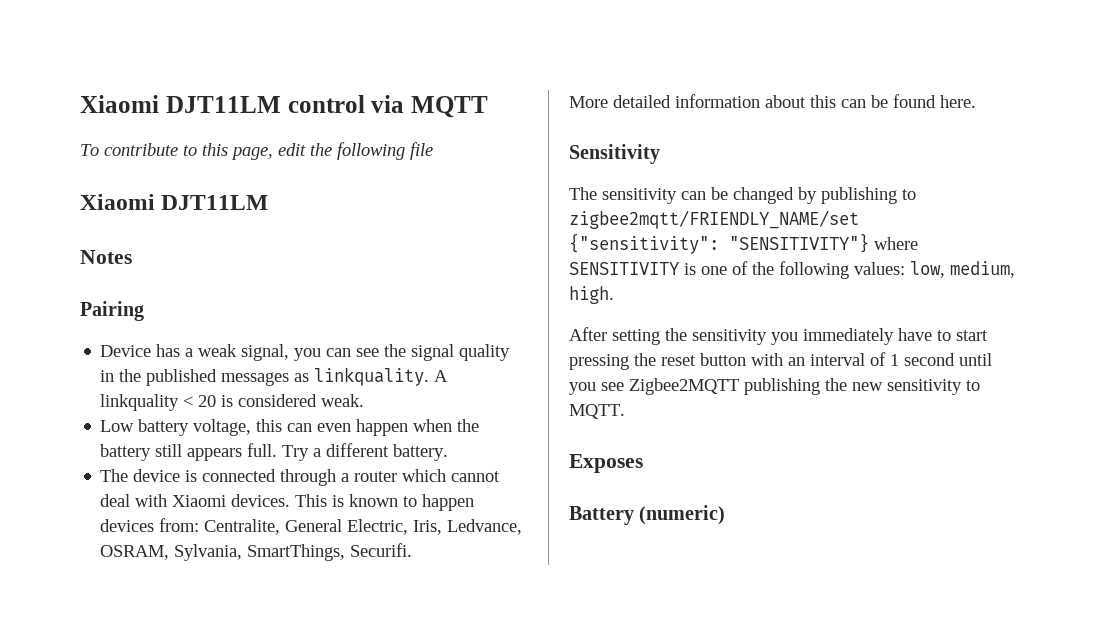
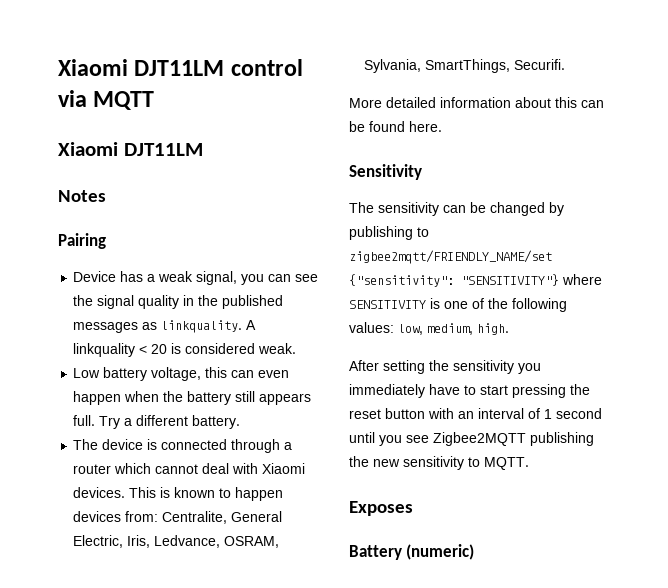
- To contribute to this page, edit the following file

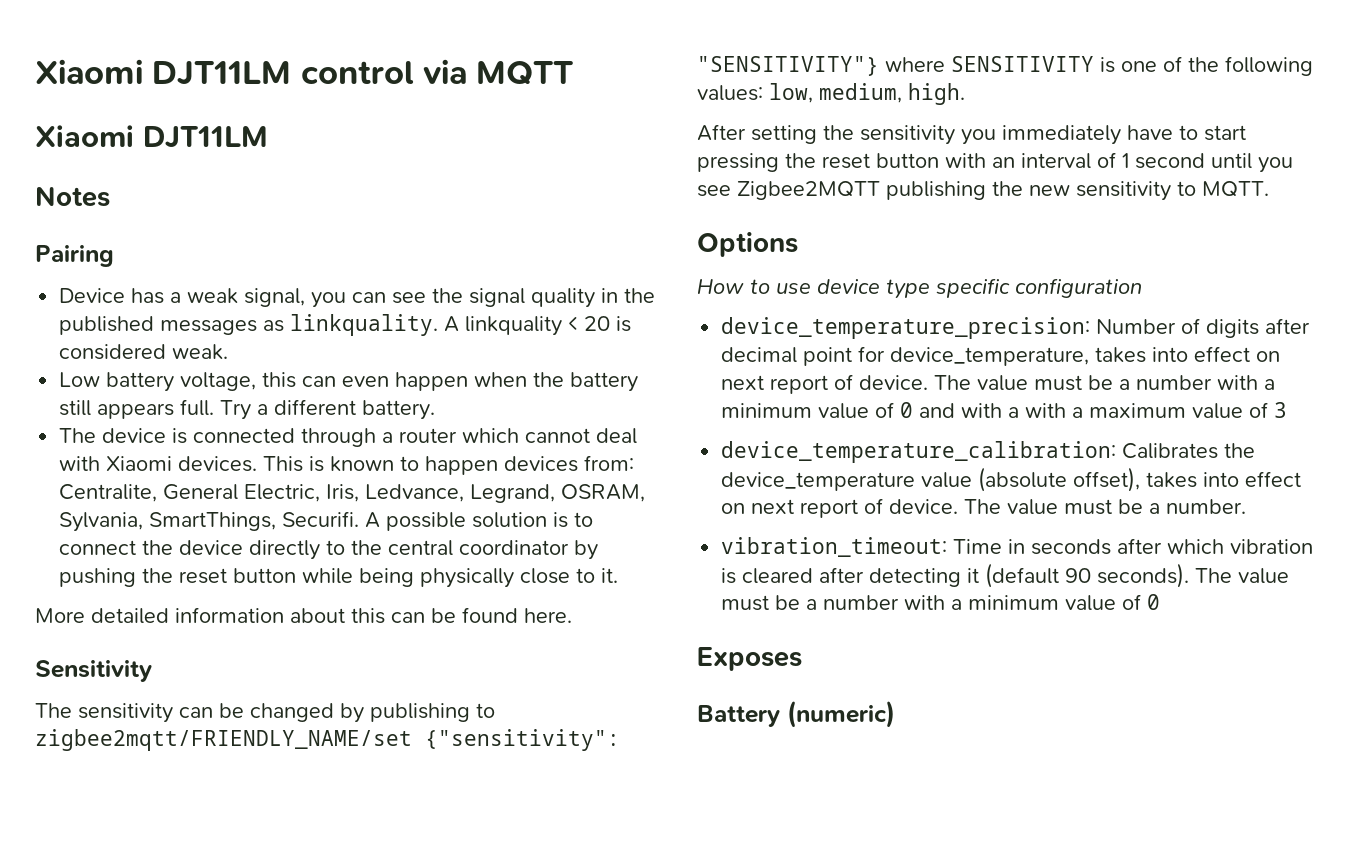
- This is known to happen devices from: Centralite, General Electric, Iris, Ledvance, OSRAM, Sylvania, SmartThings, Securifi.
+ This is known to happen devices from: Centralite, General Electric, Iris, Ledvance, Legrand, OSRAM, Sylvania, SmartThings, Securifi. A possible solution is to connect the device directly to the central coordinator by pushing the reset button while being physically close to it.
+ Options
+ How to use device type specific configuration
+ device_temperature_precision: Number of digits after decimal point for device_temperature, takes into effect on next report of device. The value must be a number with a minimum value of 0 and with a with a maximum value of 3
+ device_temperature_calibration: Calibrates the device_temperature value (absolute offset), takes into effect on next report of device. The value must be a number.
+ vibration_timeout: Time in seconds after which vibration is cleared after detecting it (default 90 seconds). The value must be a number with a minimum value of 0

